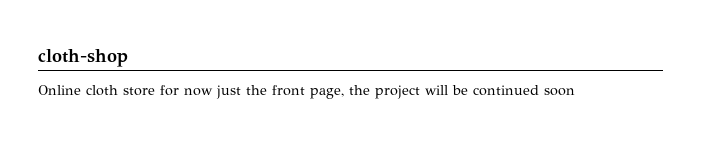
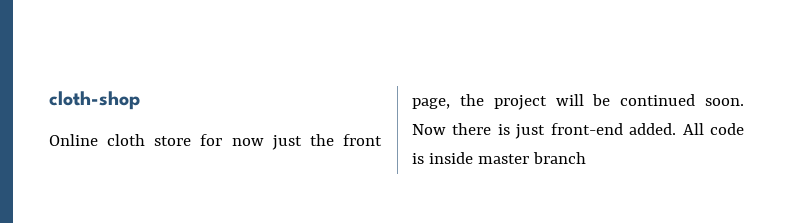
- Online cloth store for now just the front page, the project will be continued soon
+ Online cloth store for now just the front page, the project will be continued soon. Now there is just front-end added. All code is inside master branch

